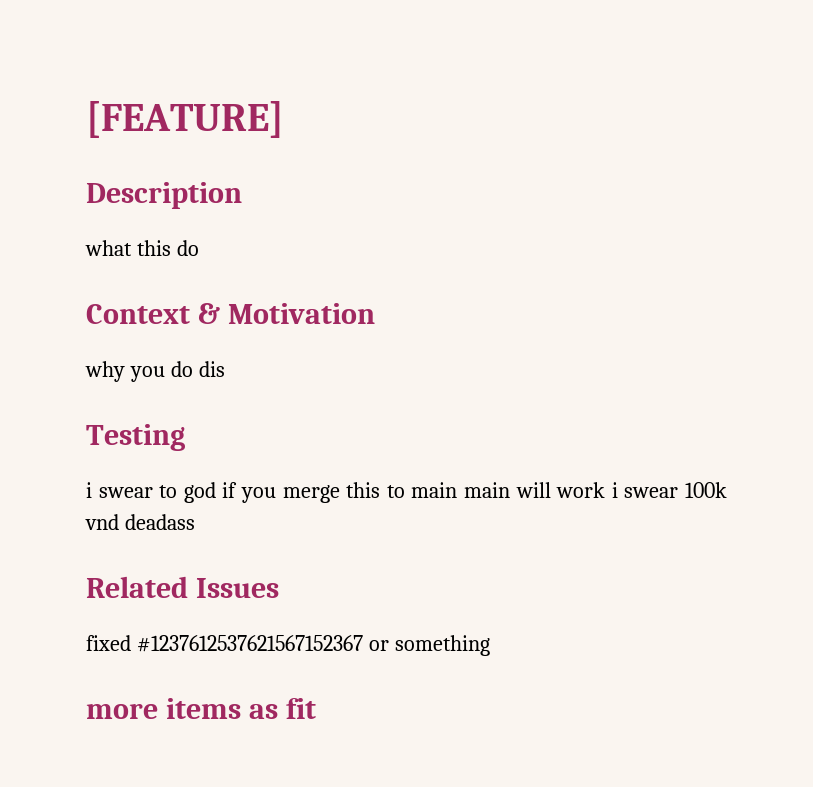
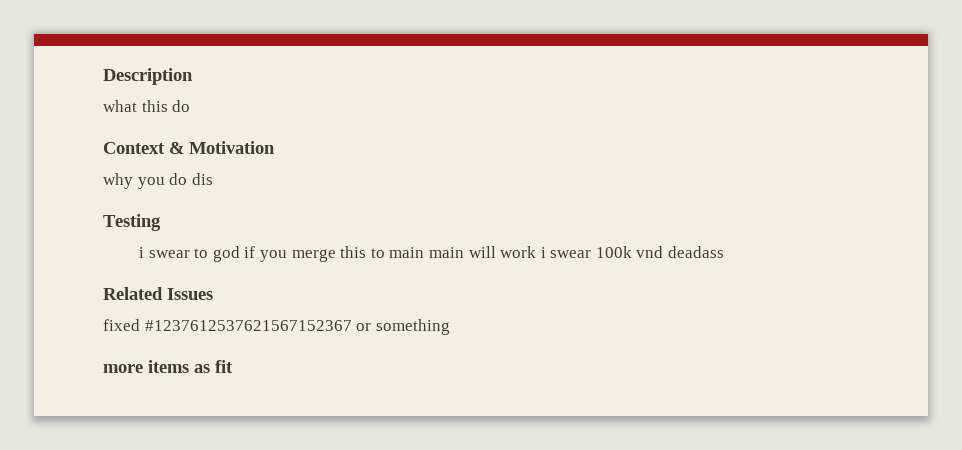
- [FEATURE]

